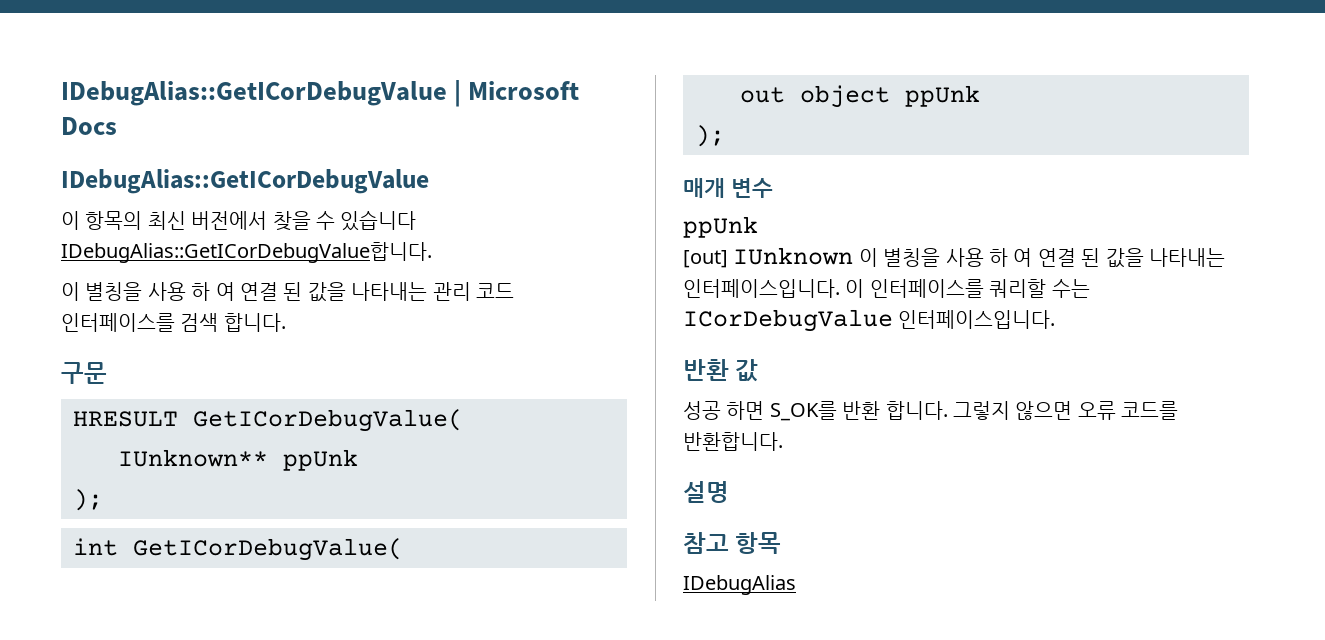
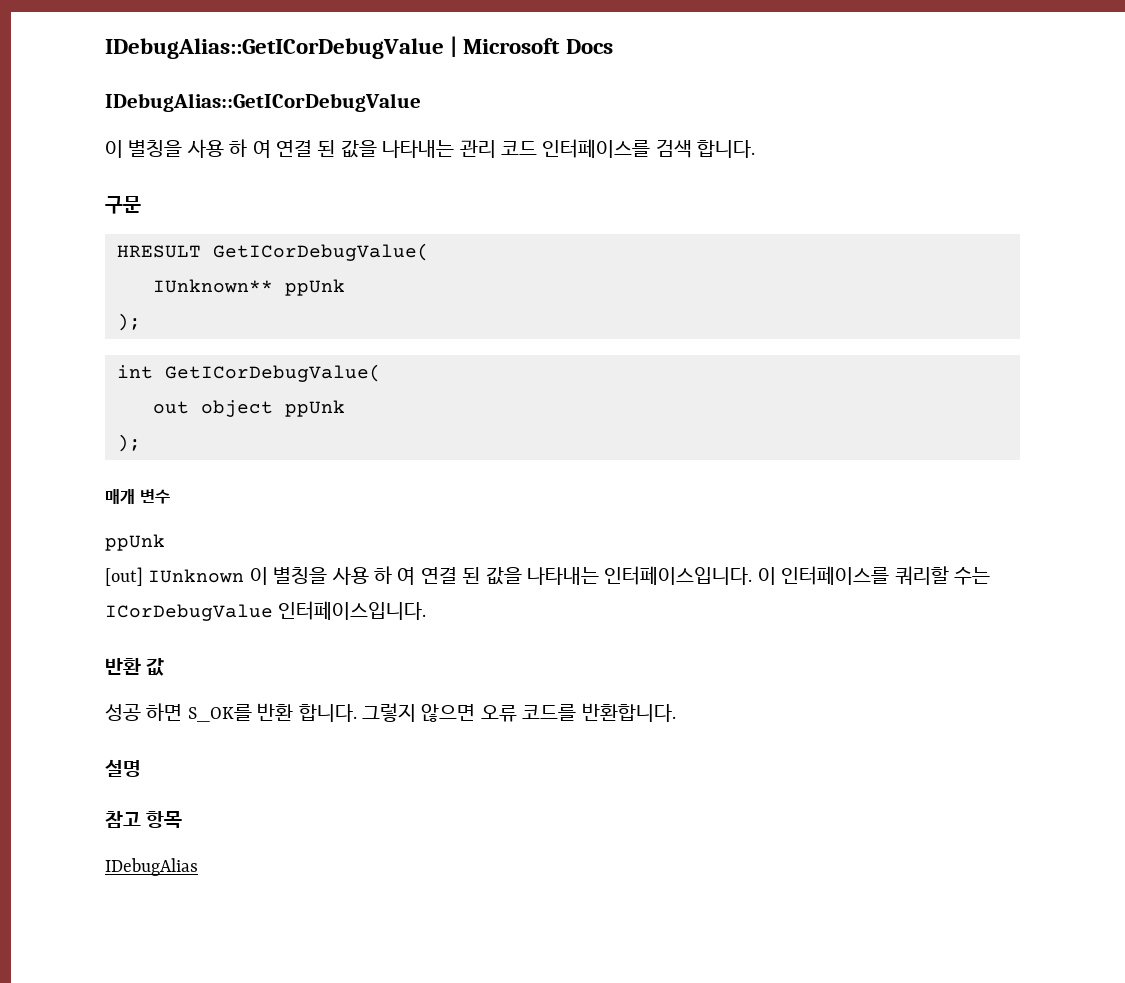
- 이 항목의 최신 버전에서 찾을 수 있습니다 IDebugAlias::GetICorDebugValue합니다.

